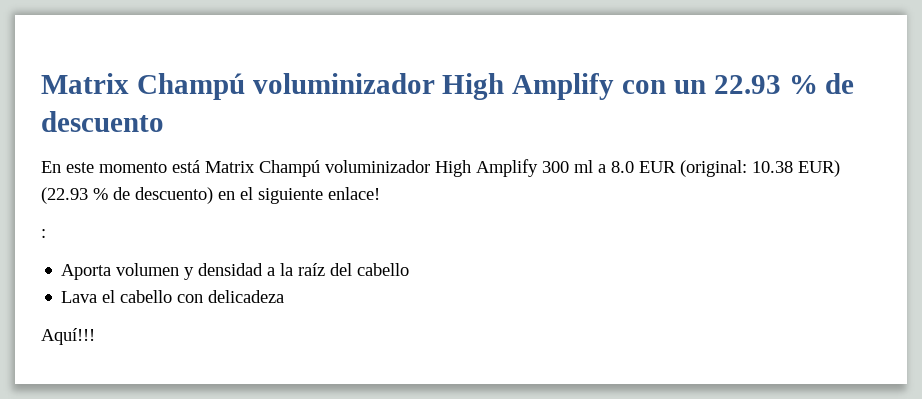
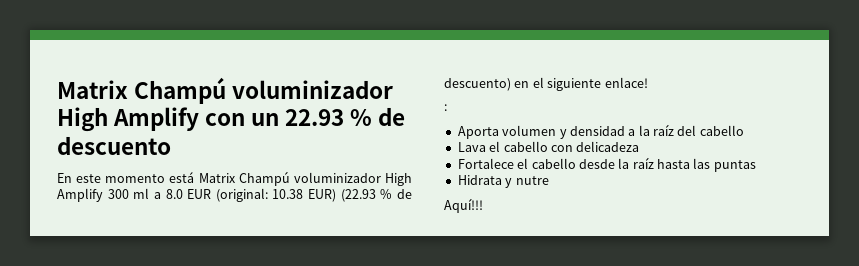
+ Fortalece el cabello desde la raíz hasta las puntas
+ Hidrata y nutre

